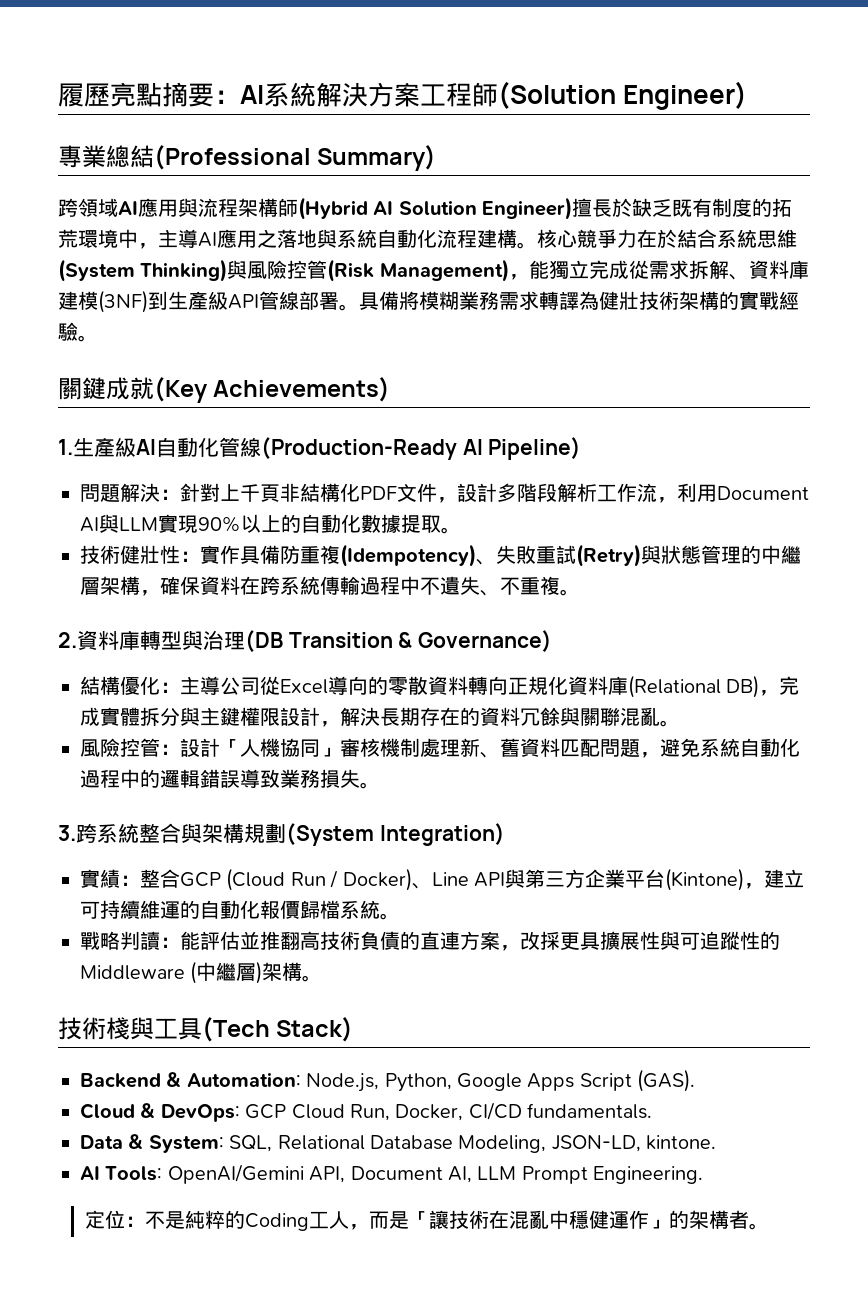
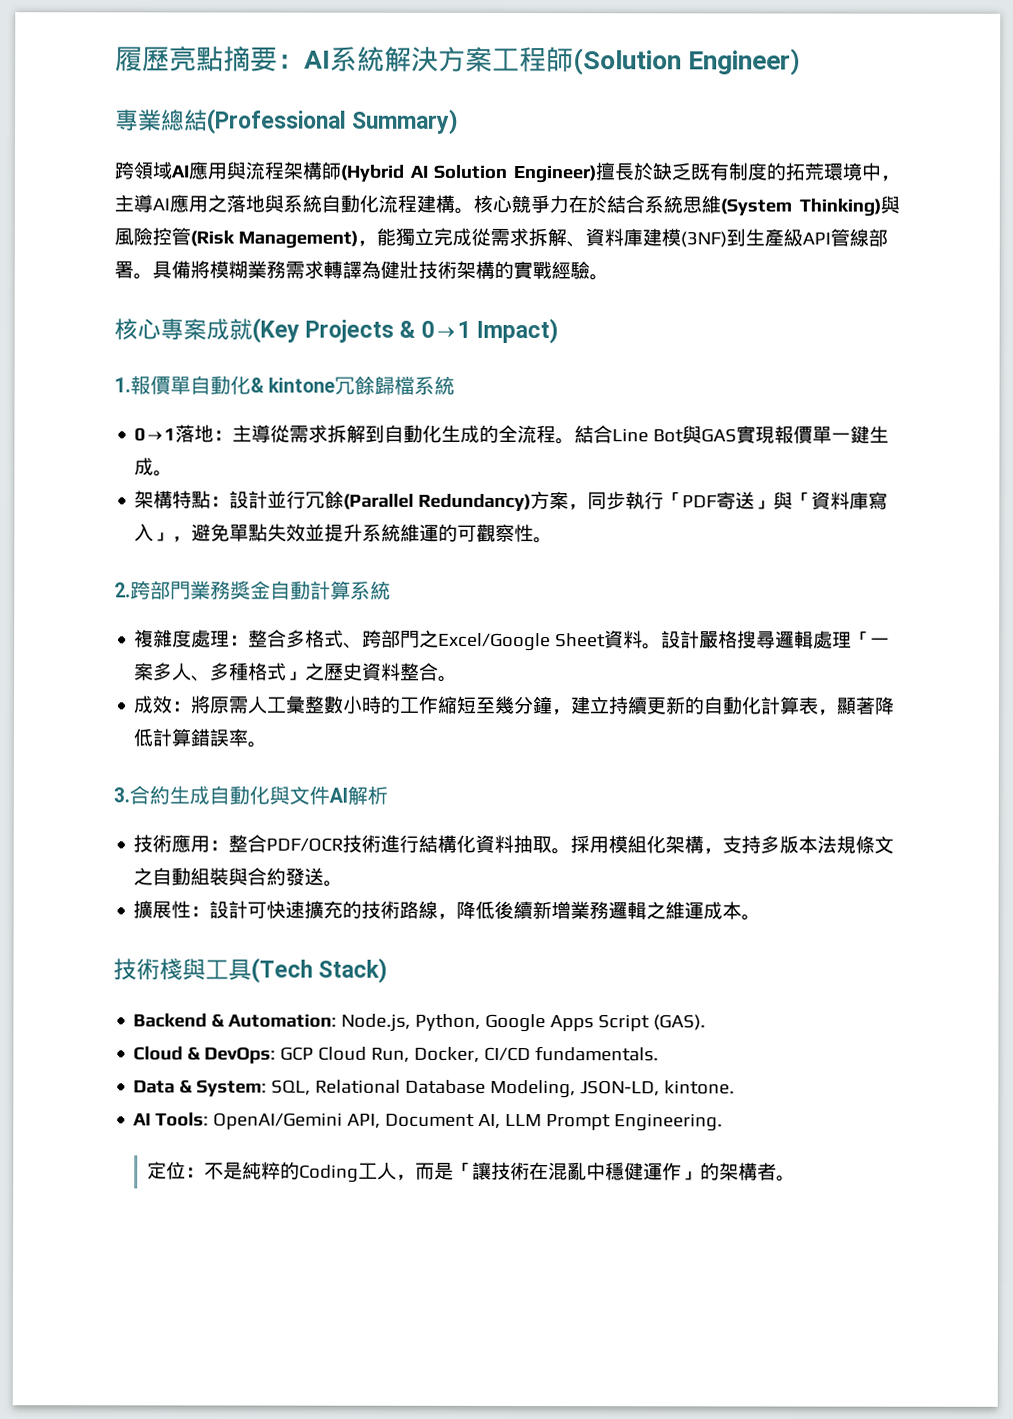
- 關鍵成就(Key Achievements)
- 1.生產級AI自動化管線(Production-Ready AI Pipeline)
- 問題解決：針對上千頁非結構化PDF文件，設計多階段解析工作流，利用Document AI與LLM實現90%以上的自動化數據提取。
- 技術健壯性：實作具備防重複(Idempotency)、失敗重試(Retry)與狀態管理的中繼層架構，確保資料在跨系統傳輸過程中不遺失、不重複。
- 2.資料庫轉型與治理(DB Transition & Governance)
- 結構優化：主導公司從Excel導向的零散資料轉向正規化資料庫(Relational DB)，完成實體拆分與主鍵權限設計，解決長期存在的資料冗餘與關聯混亂。
- 風險控管：設計「人機協同」審核機制處理新、舊資料匹配問題，避免系統自動化過程中的邏輯錯誤導致業務損失。
- 3.跨系統整合與架構規劃(System Integration)
- 實績：整合GCP (Cloud Run / Docker)、Line API與第三方企業平台(Kintone)，建立可持續維運的自動化報價歸檔系統。
- 戰略判讀：能評估並推翻高技術負債的直連方案，改採更具擴展性與可追蹤性的Middleware (中繼層)架構。
+ 核心專案成就(Key Projects & 0→1 Impact)
+ 1.報價單自動化& kintone冗餘歸檔系統
+ 0→1落地：主導從需求拆解到自動化生成的全流程。結合Line Bot與GAS實現報價單一鍵生成。
+ 架構特點：設計並行冗餘(Parallel Redundancy)方案，同步執行「PDF寄送」與「資料庫寫入」，避免單點失效並提升系統維運的可觀察性。
+ 2.跨部門業務獎金自動計算系統
+ 複雜度處理：整合多格式、跨部門之Excel/Google Sheet資料。設計嚴格搜尋邏輯處理「一案多人、多種格式」之歷史資料整合。
+ 成效：將原需人工彙整數小時的工作縮短至幾分鐘，建立持續更新的自動化計算表，顯著降低計算錯誤率。
+ 3.合約生成自動化與文件AI解析
+ 技術應用：整合PDF/OCR技術進行結構化資料抽取。採用模組化架構，支持多版本法規條文之自動組裝與合約發送。
+ 擴展性：設計可快速擴充的技術路線，降低後續新增業務邏輯之維運成本。

